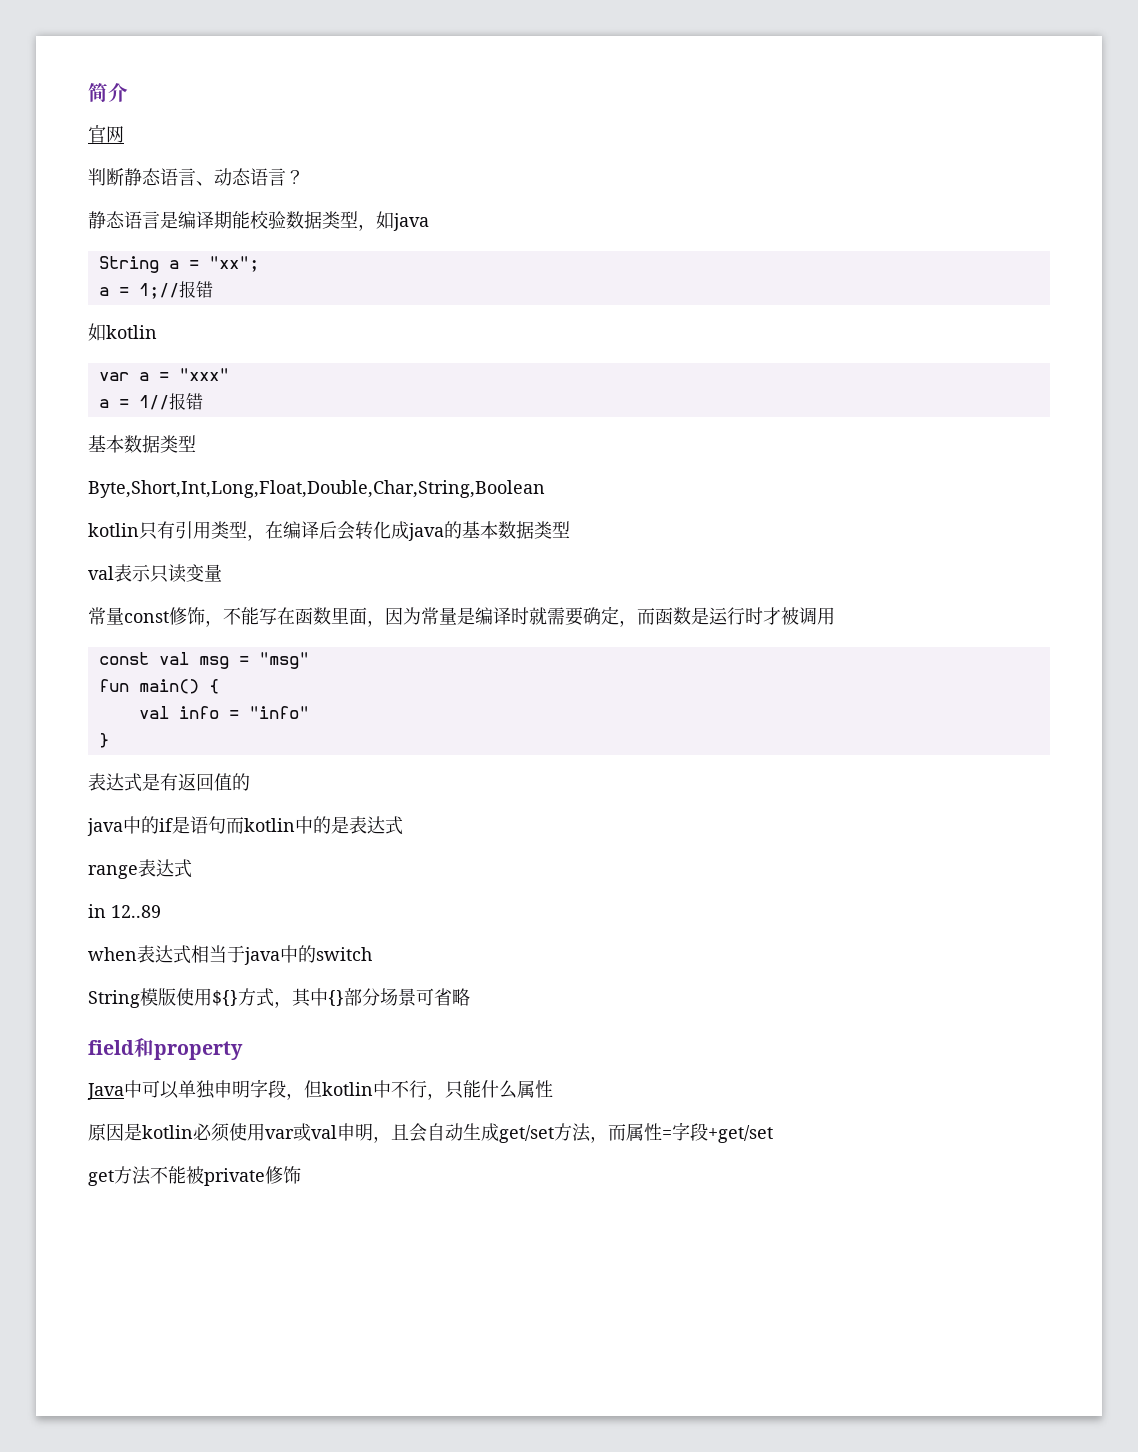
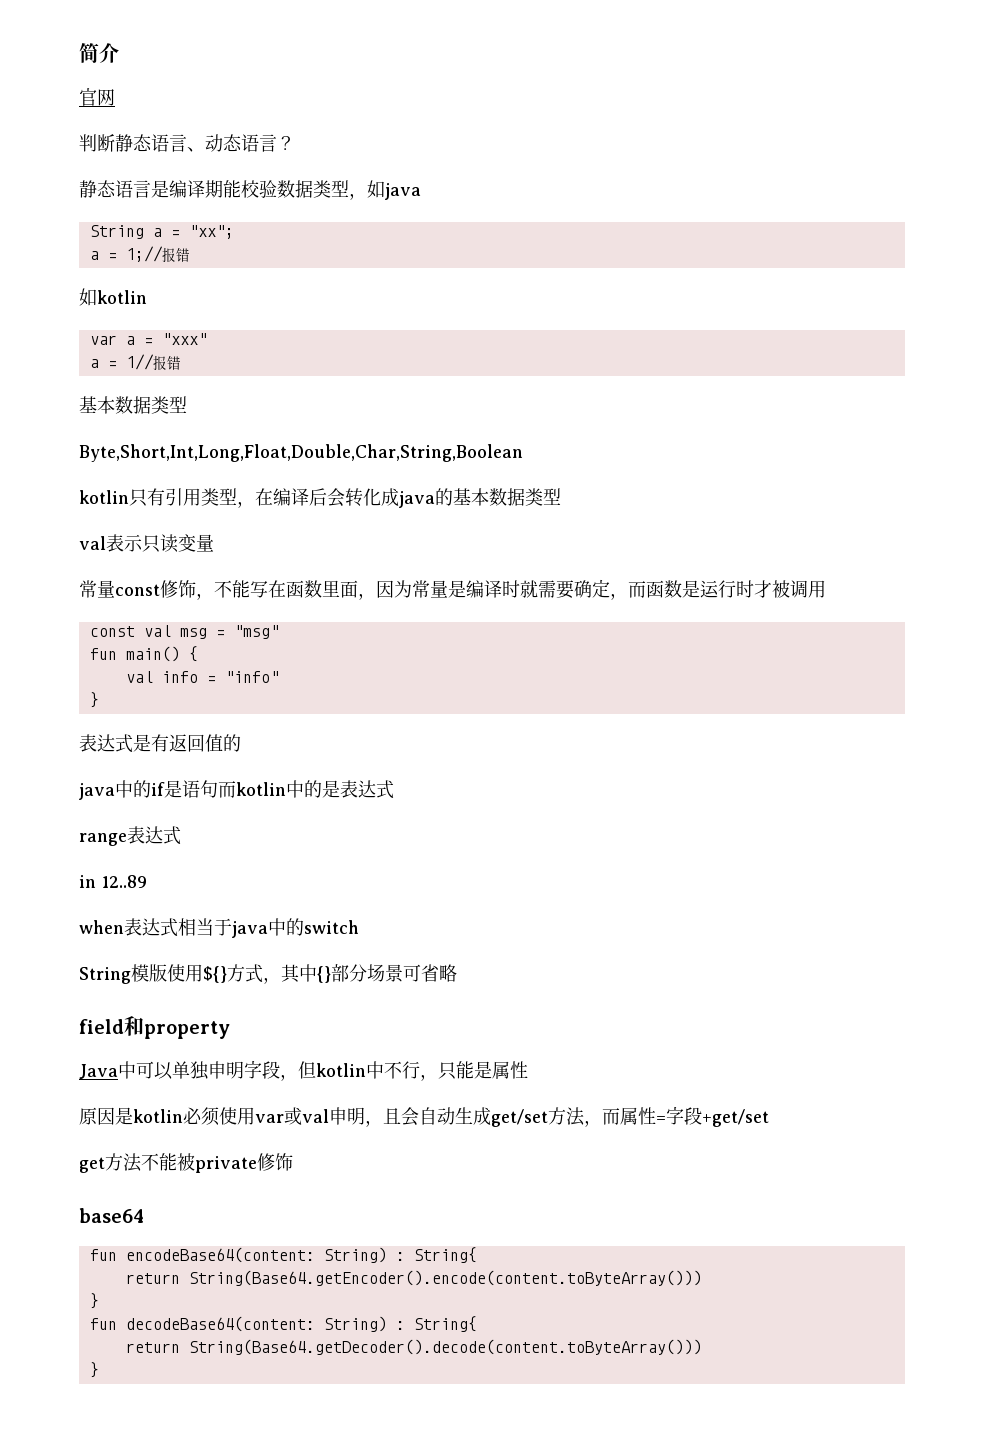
- Java中可以单独申明字段，但kotlin中不行，只能什么属性
+ Java中可以单独申明字段，但kotlin中不行，只能是属性
+ base64
+ fun encodeBase64(content: String) : String{
+ return String(Base64.getEncoder().encode(content.toByteArray()))
+ }
+ fun decodeBase64(content: String) : String{
+ return String(Base64.getDecoder().decode(content.toByteArray()))
+ }

